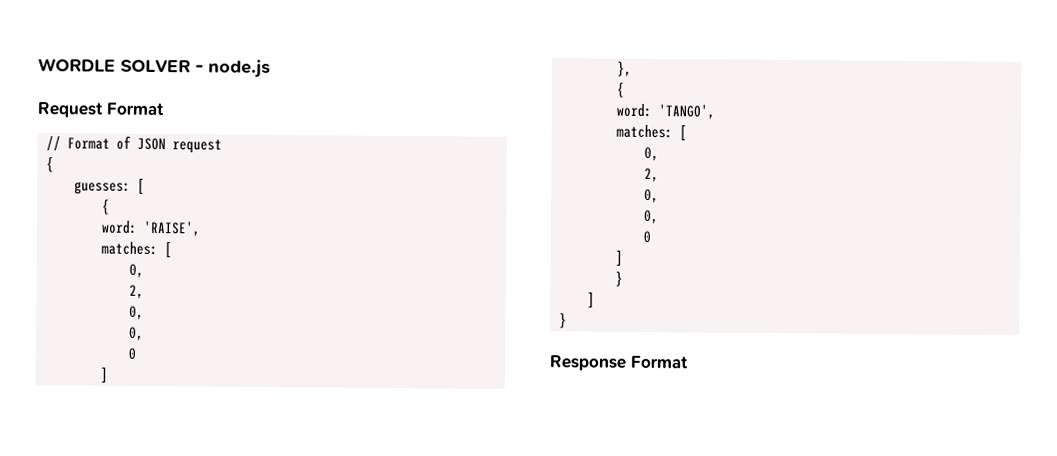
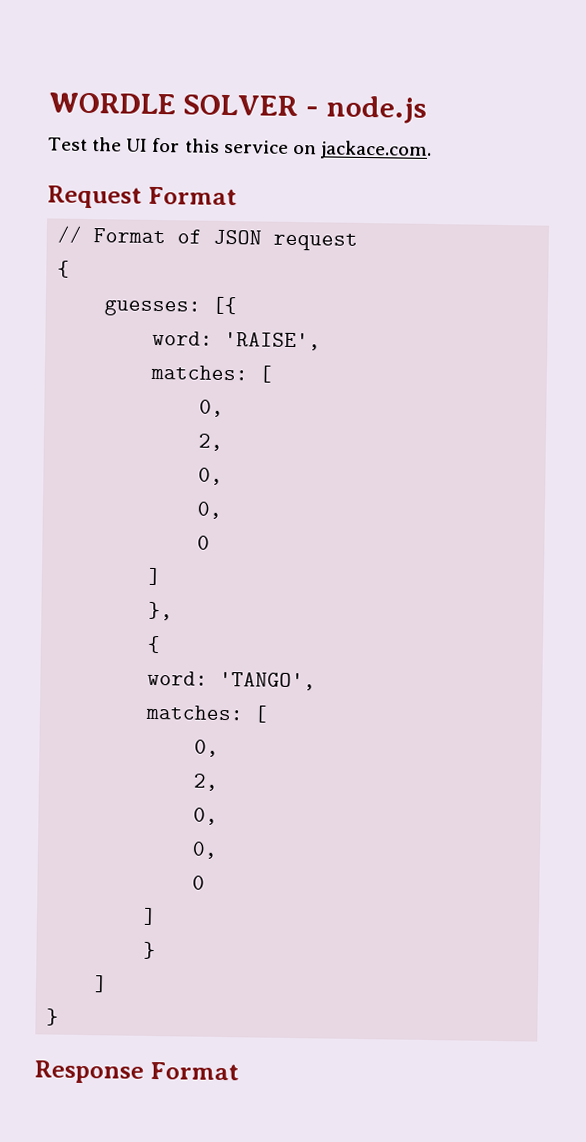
+ Test the UI for this service on jackace.com.
- guesses: [
- {
+ guesses: [{

